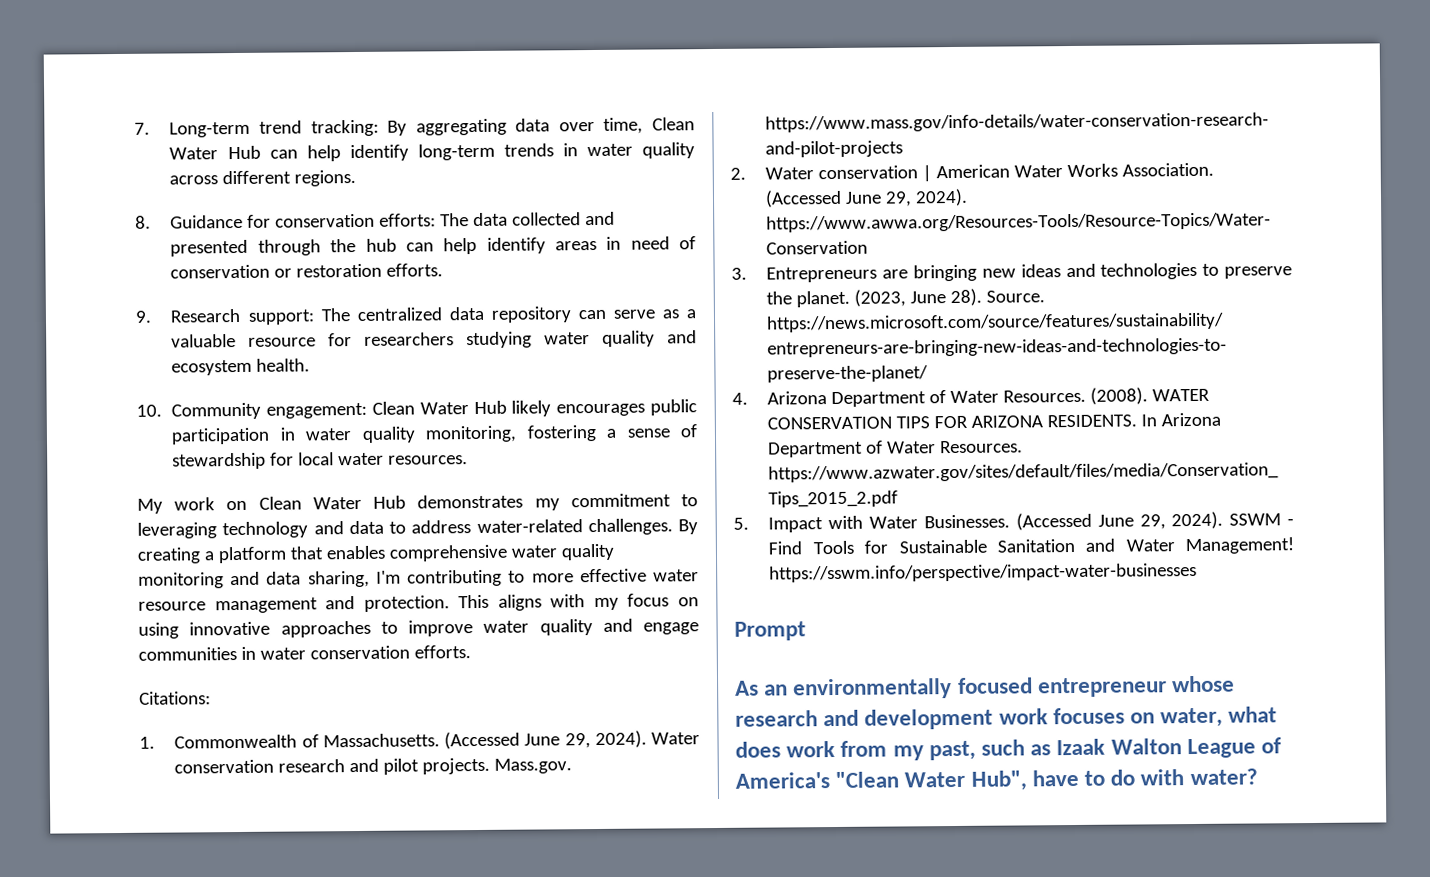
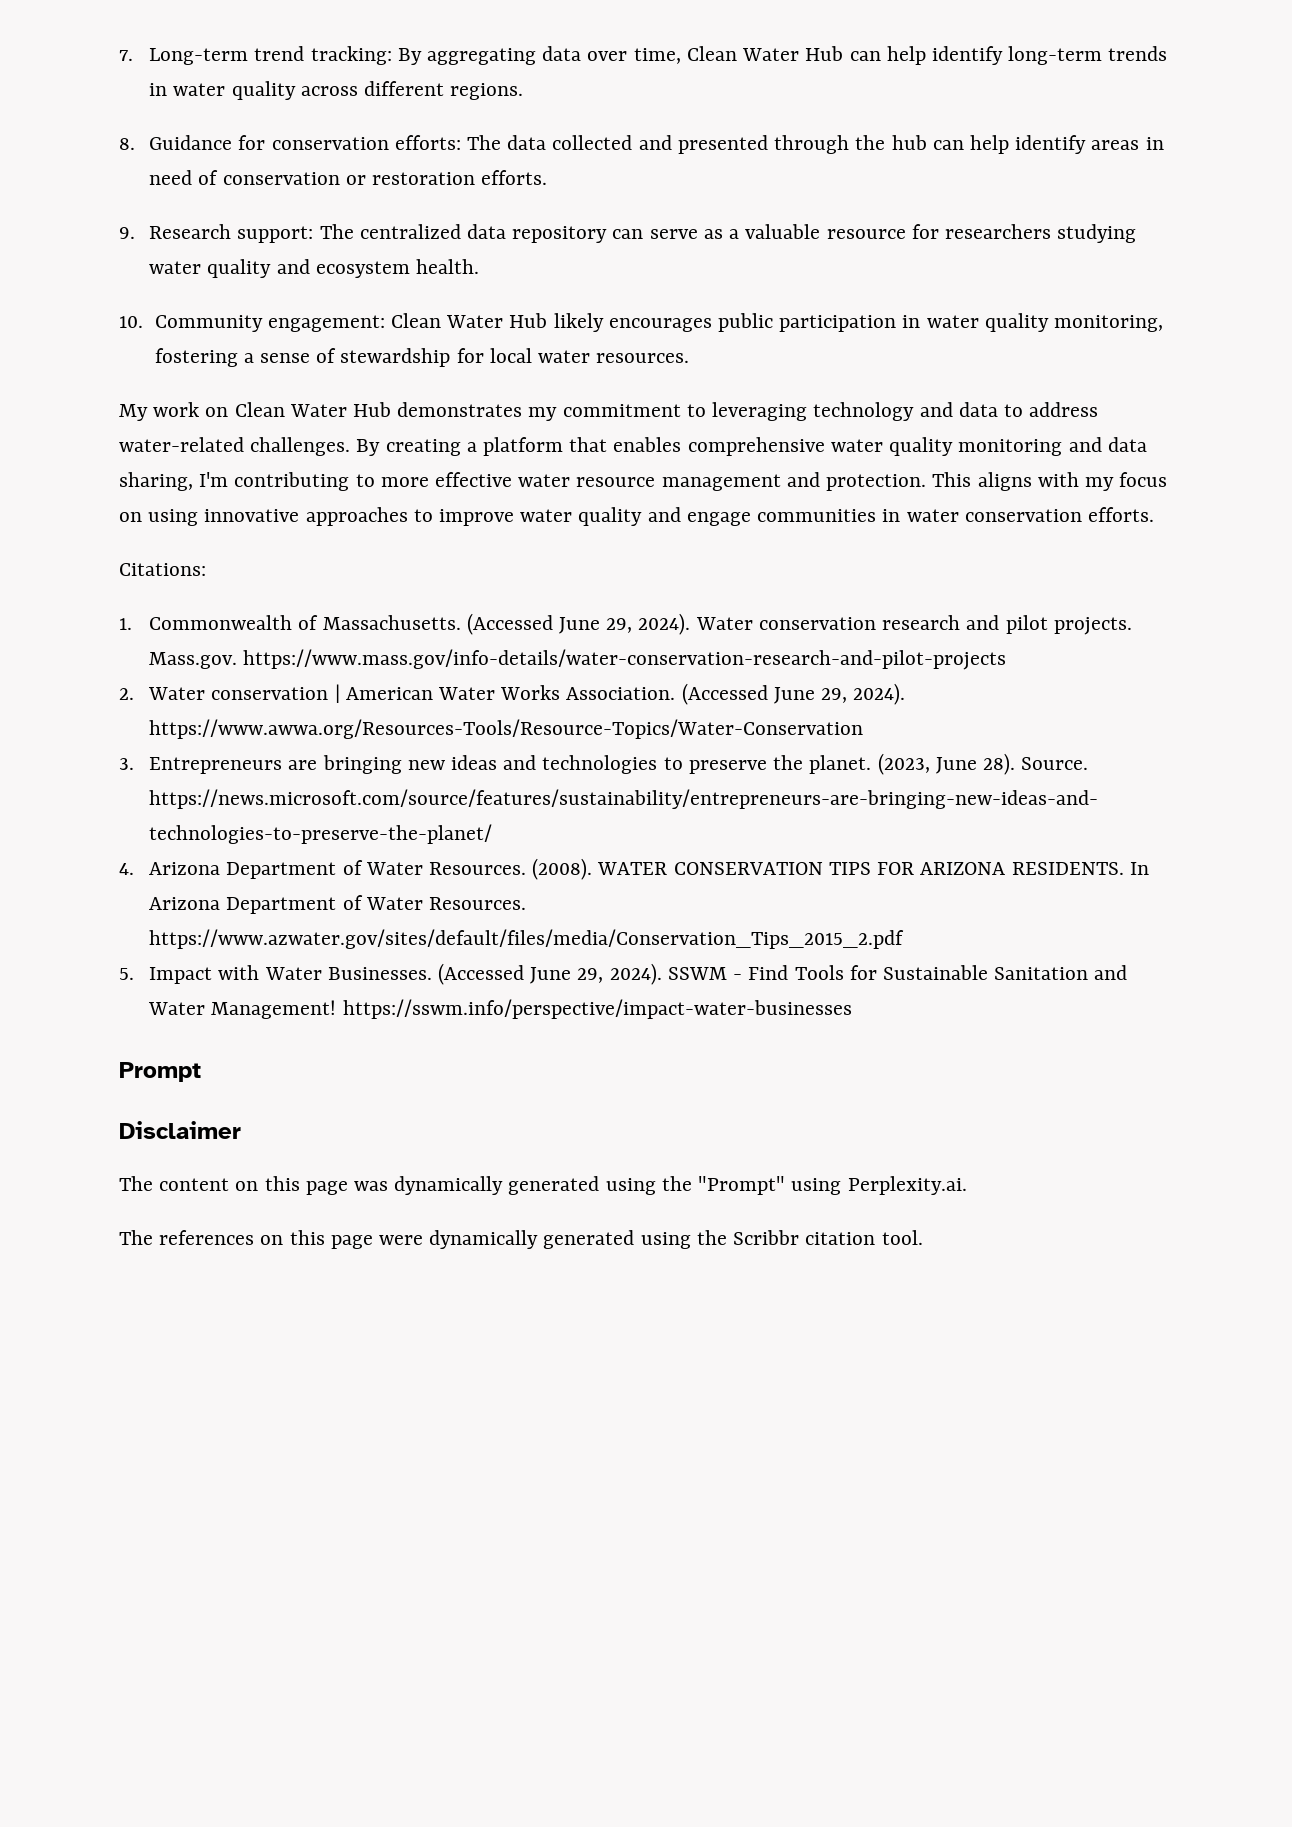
- As an environmentally focused entrepreneur whose research and development work focuses on water, what does work from my past, such as Izaak Walton League of America's "Clean Water Hub", have to do with water?
+ Disclaimer
+ The content on this page was dynamically generated using the "Prompt" using Perplexity.ai.
+ The references on this page were dynamically generated using the Scribbr citation tool.

